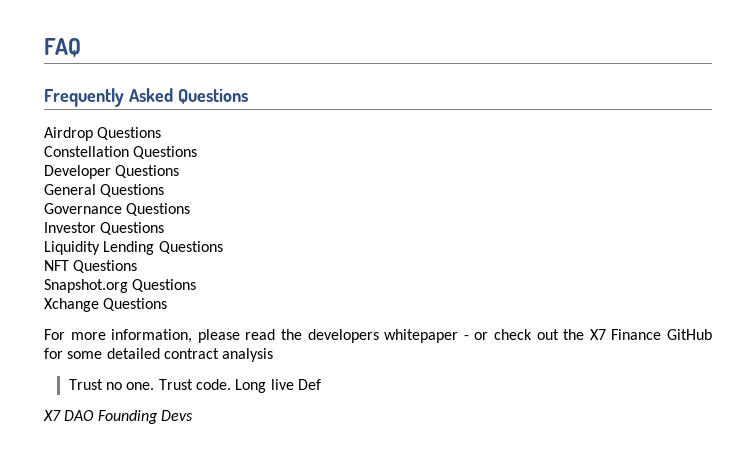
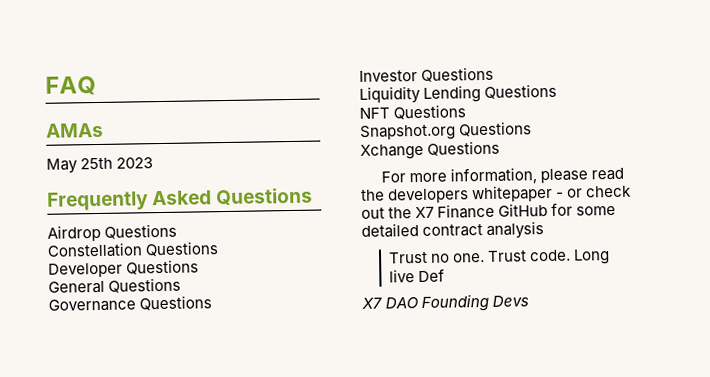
+ AMAs
+ May 25th 2023

